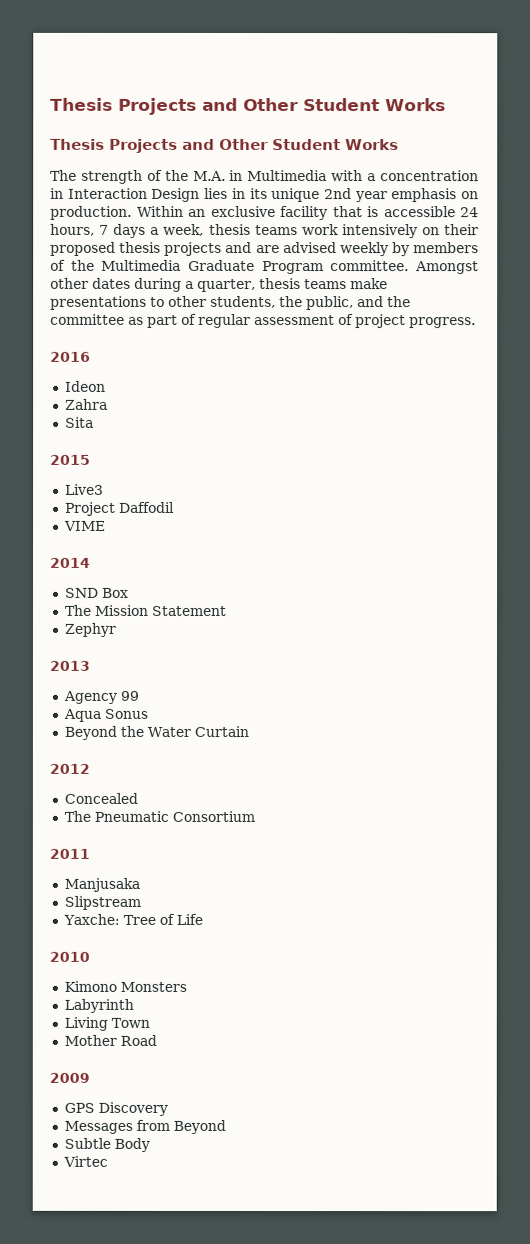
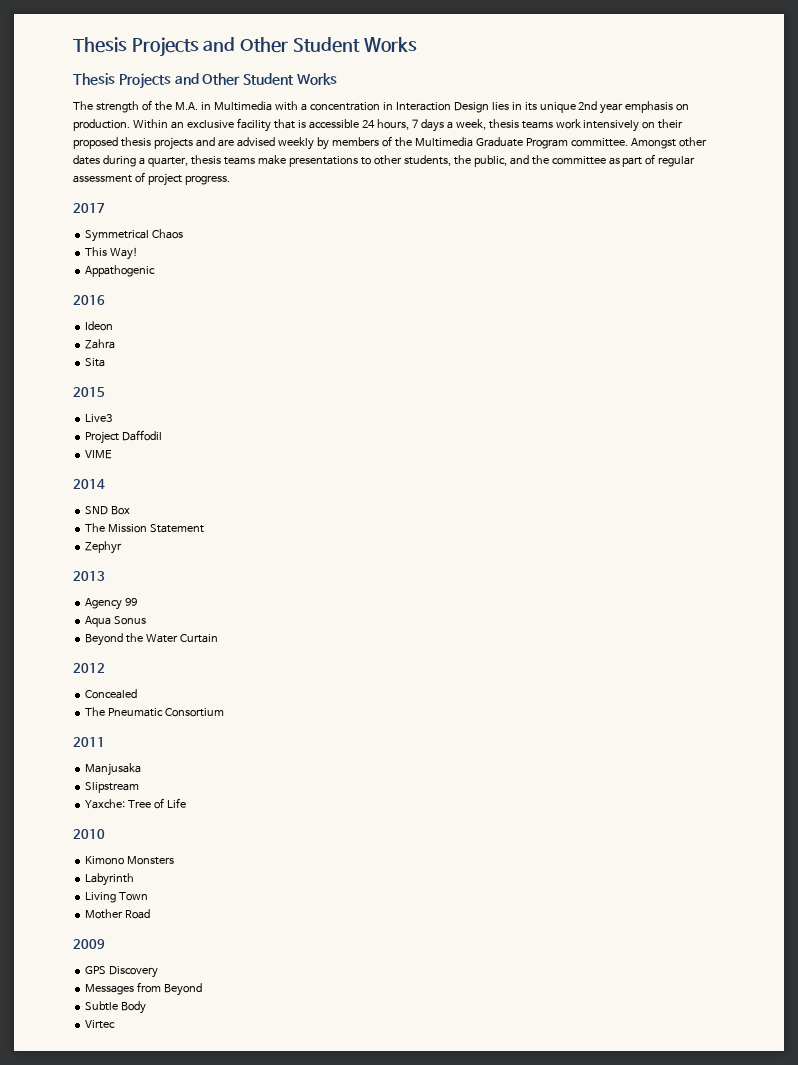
+ 2017
+ Symmetrical Chaos
+ This Way!
+ Appathogenic

